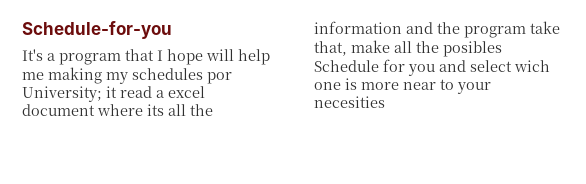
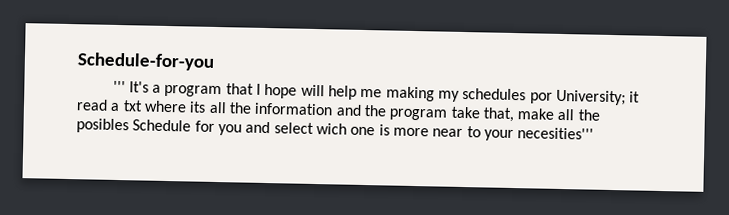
- It's a program that I hope will help me making my schedules por University; it read a excel document where its all the information and the program take that, make all the posibles Schedule for you and select wich one is more near to your necesities
+ ''' It's a program that I hope will help me making my schedules por University; it read a txt where its all the information and the program take that, make all the posibles Schedule for you and select wich one is more near to your necesities'''

